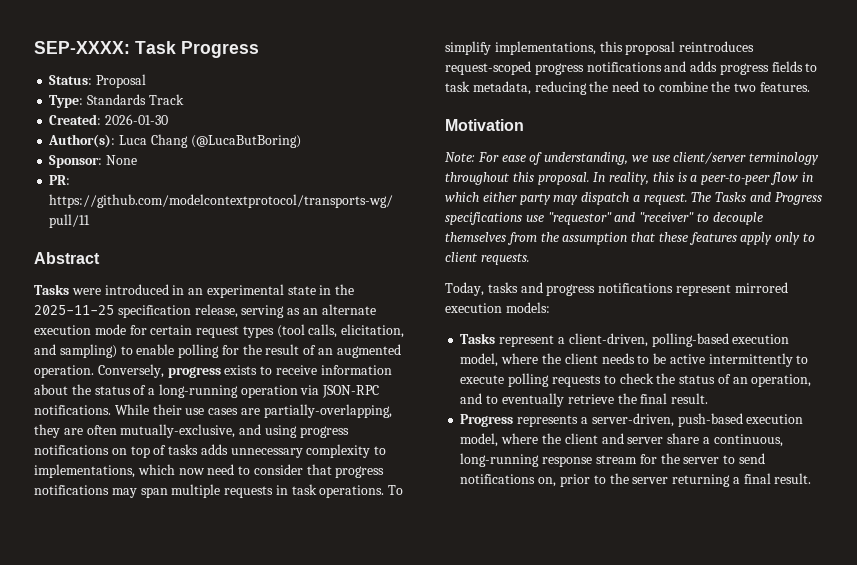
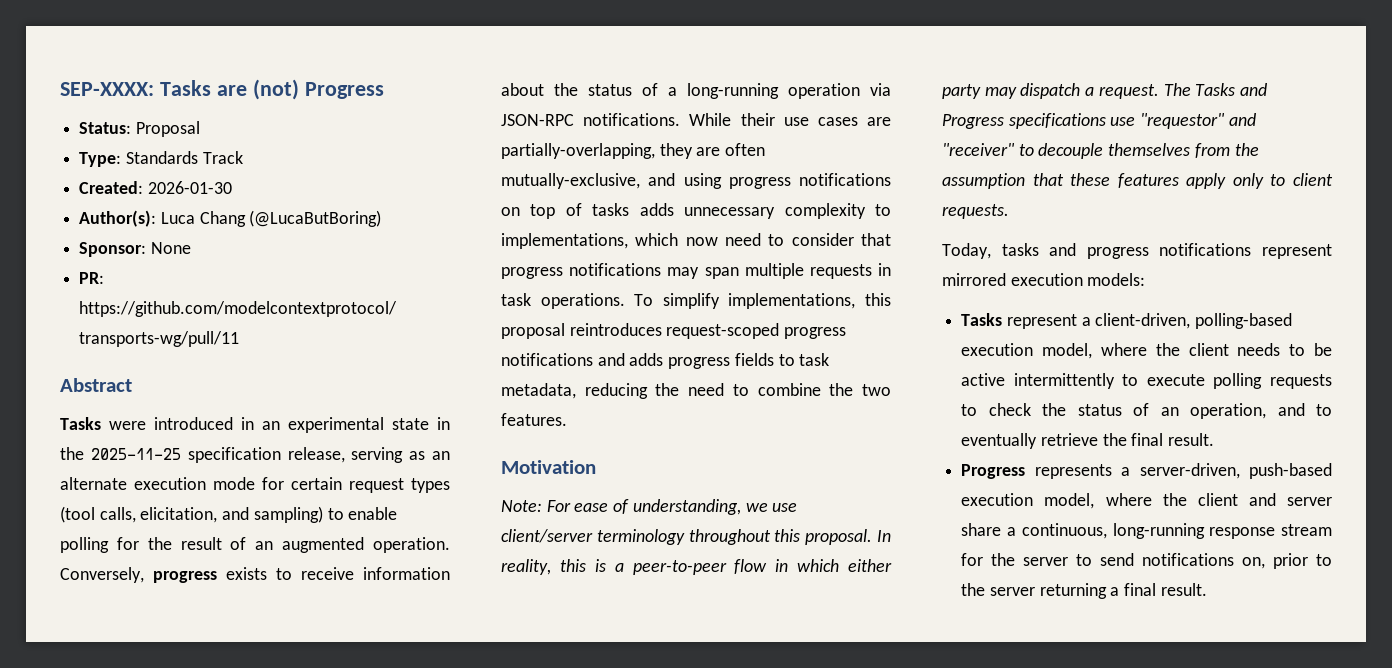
- SEP-XXXX: Task Progress
+ SEP-XXXX: Tasks are (not) Progress

